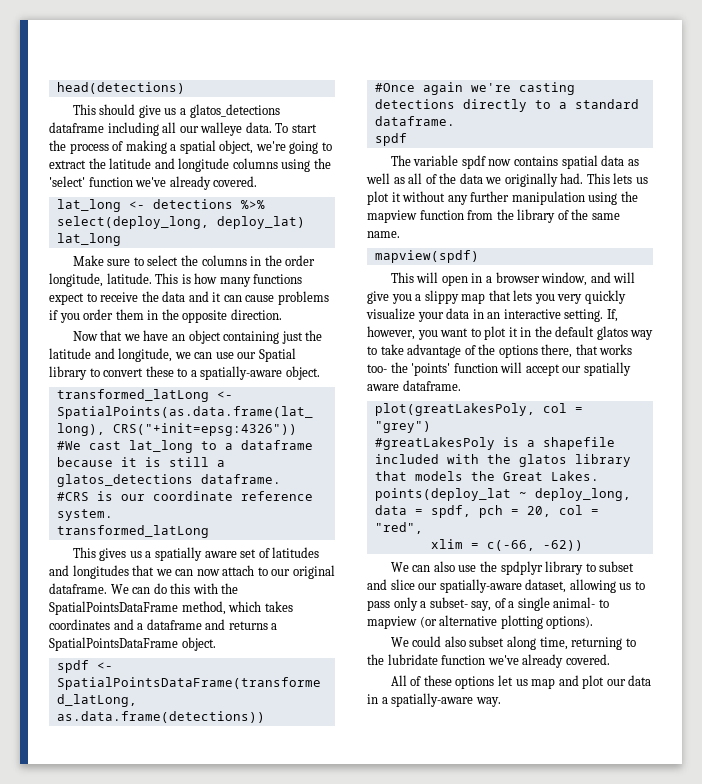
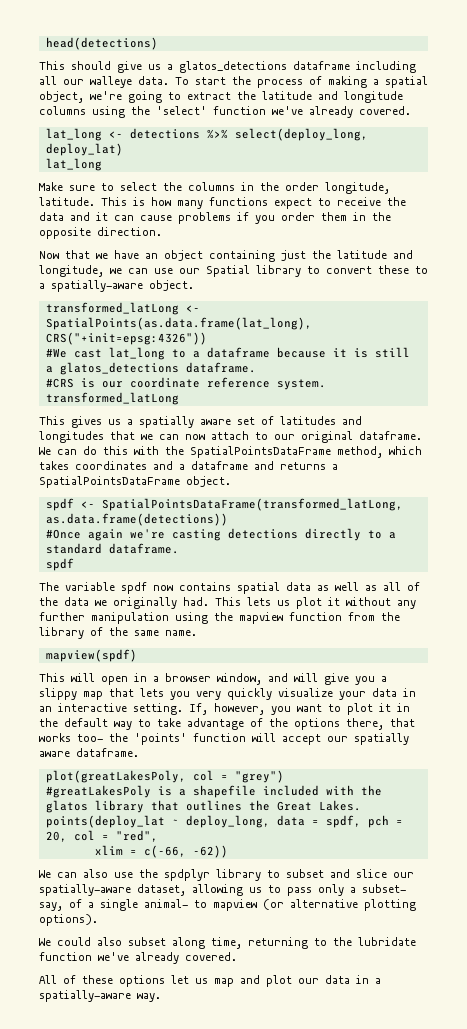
- If, however, you want to plot it in the default glatos way to take advantage of the options there, that works too- the 'points' function will accept our spatially aware dataframe.
+ If, however, you want to plot it in the default way to take advantage of the options there, that works too- the 'points' function will accept our spatially aware dataframe.
- #greatLakesPoly is a shapefile included with the glatos library that models the Great Lakes.
+ #greatLakesPoly is a shapefile included with the glatos library that outlines the Great Lakes.

